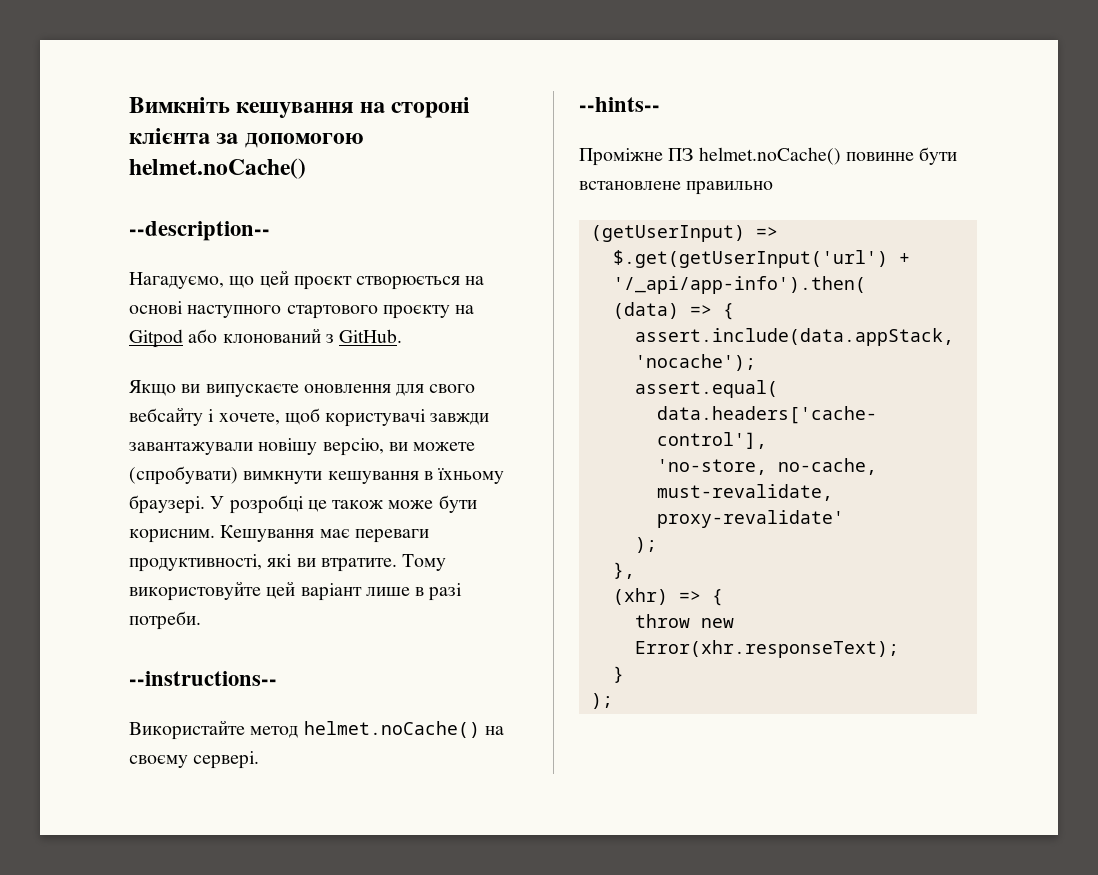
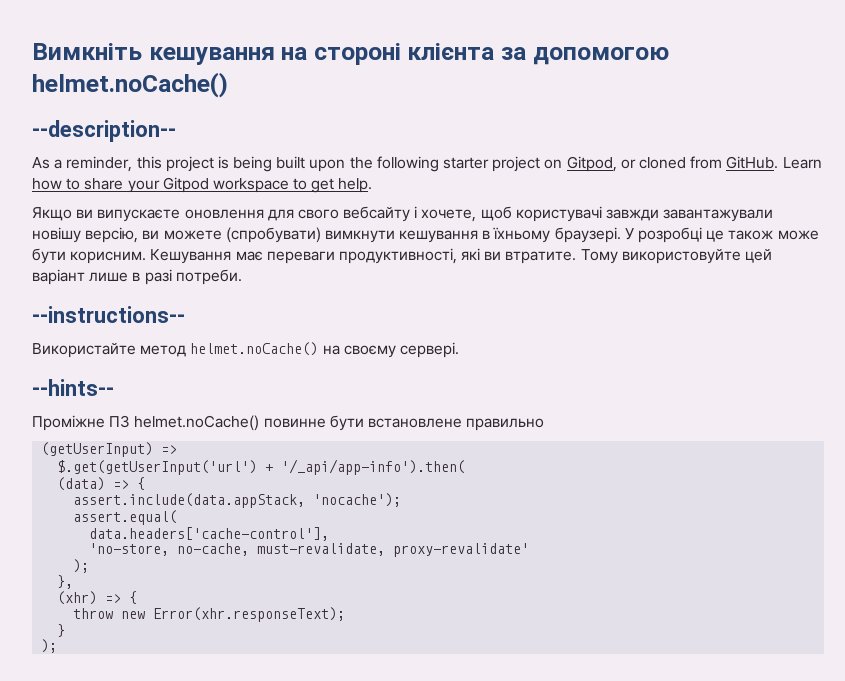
- Нагадуємо, що цей проєкт створюється на основі наступного стартового проєкту на Gitpod або клонований з GitHub.
+ As a reminder, this project is being built upon the following starter project on Gitpod, or cloned from GitHub. Learn how to share your Gitpod workspace to get help.

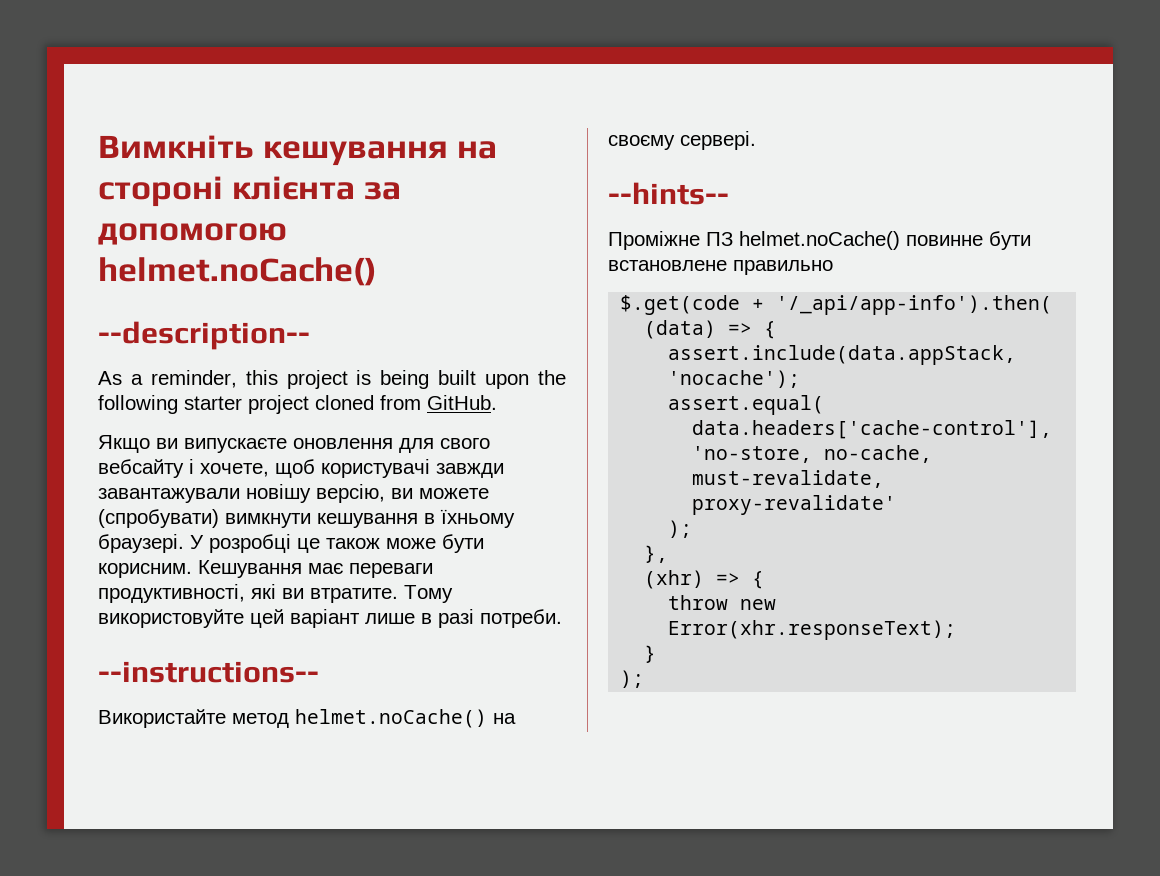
- As a reminder, this project is being built upon the following starter project on Gitpod, or cloned from GitHub. Learn how to share your Gitpod workspace to get help.
+ As a reminder, this project is being built upon the following starter project cloned from GitHub.
- (getUserInput) =>
- $.get(getUserInput('url') + '/_api/app-info').then(
+ $.get(code + '/_api/app-info').then(

